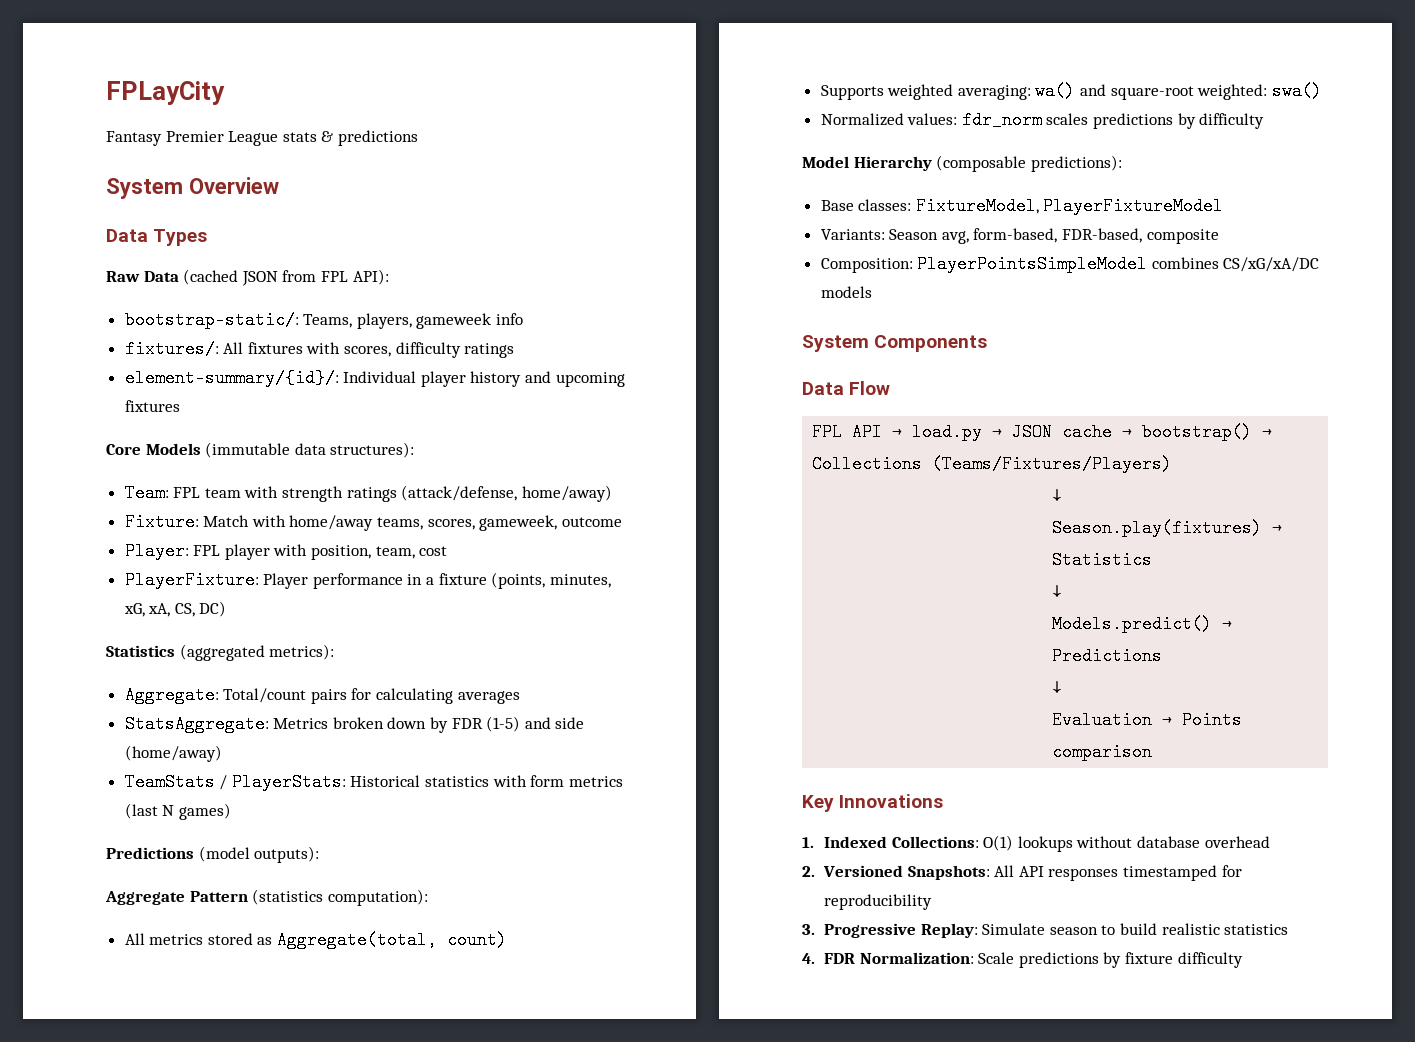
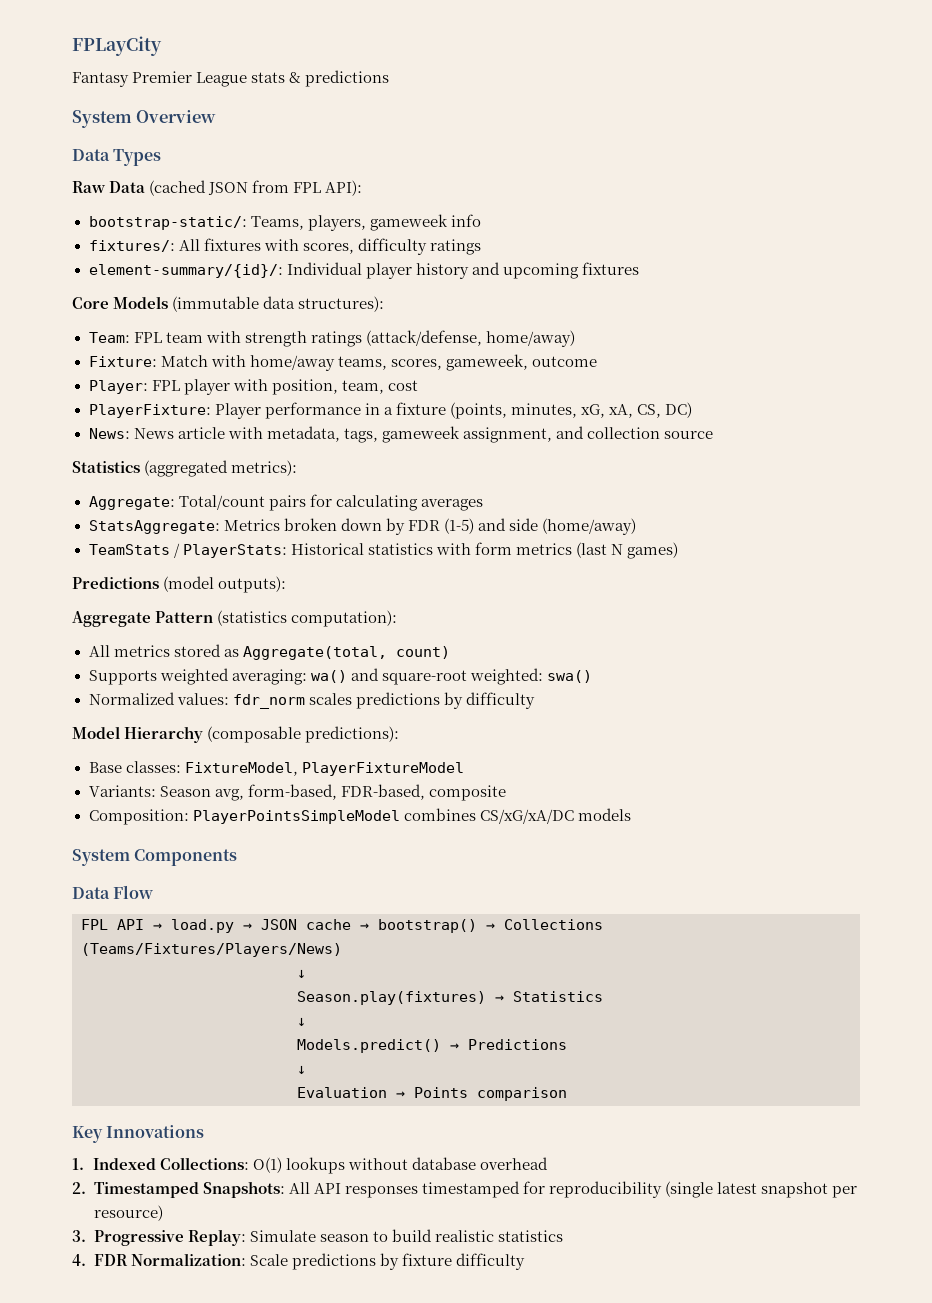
+ News: News article with metadata, tags, gameweek assignment, and collection source
- FPL API → load.py → JSON cache → bootstrap() → Collections (Teams/Fixtures/Players)
+ FPL API → load.py → JSON cache → bootstrap() → Collections (Teams/Fixtures/Players/News)
- 2. Versioned Snapshots: All API responses timestamped for reproducibility
+ 2. Timestamped Snapshots: All API responses timestamped for reproducibility (single latest snapshot per resource)

